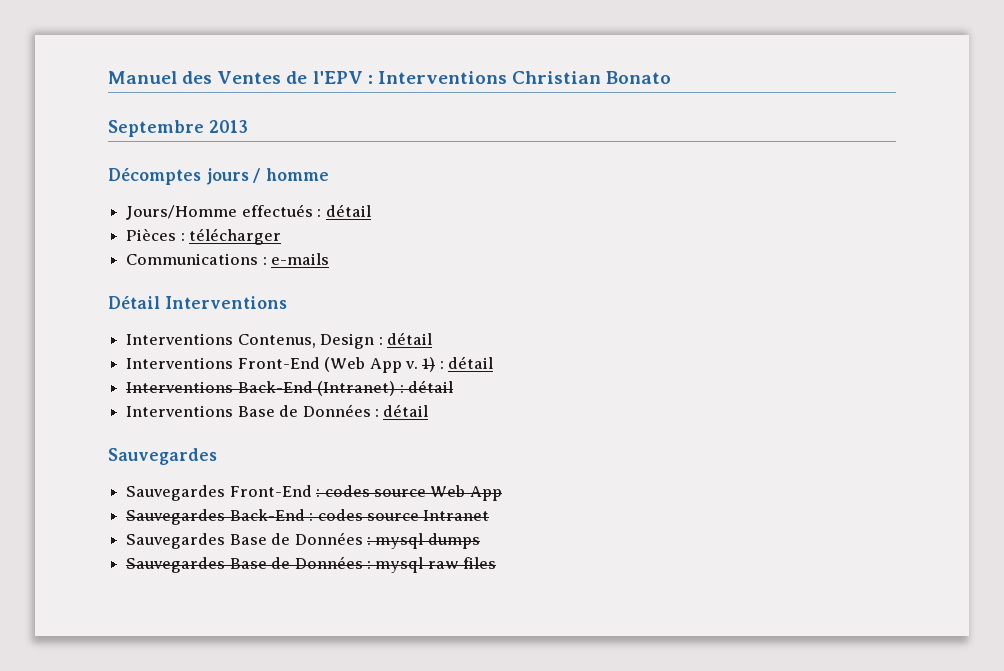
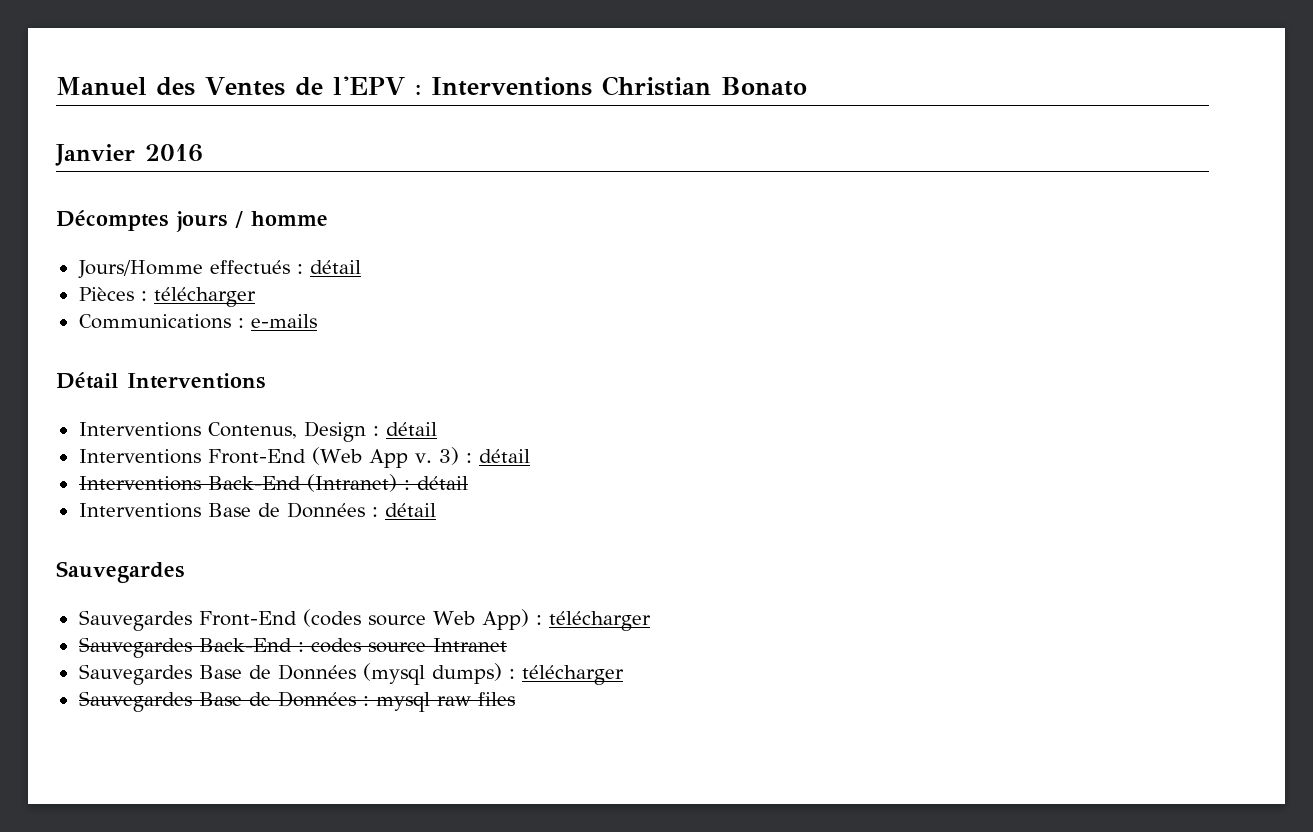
- Septembre 2013
+ Janvier 2016
- 1) : détail
+ 3) : détail
- Sauvegardes Front-End : codes source Web App
+ Sauvegardes Front-End (codes source Web App) : télécharger
- Sauvegardes Base de Données : mysql dumps
+ Sauvegardes Base de Données (mysql dumps) : télécharger

